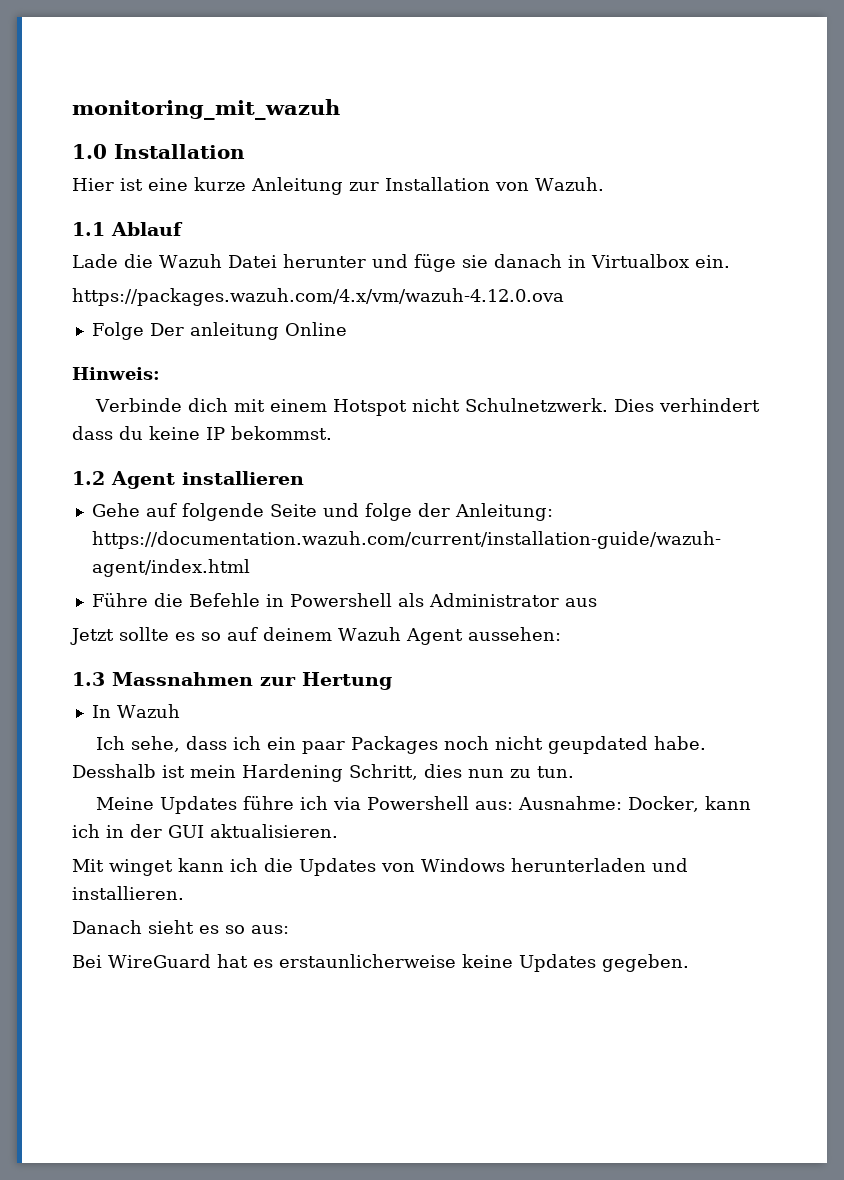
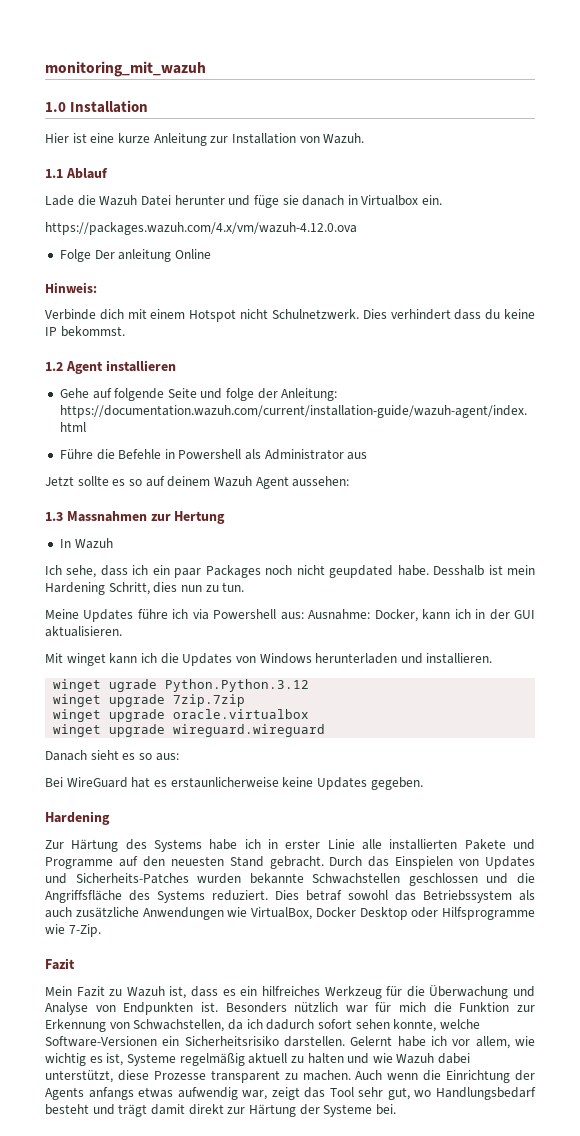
+ winget ugrade Python.Python.3.12
+ winget upgrade 7zip.7zip
+ winget upgrade oracle.virtualbox
+ winget upgrade wireguard.wireguard
  Bei WireGuard hat es erstaunlicherweise keine Updates gegeben.
+ Hardening
+ Zur Härtung des Systems habe ich in erster Linie alle installierten Pakete und Programme auf den neuesten Stand gebracht. Durch das Einspielen von Updates und Sicherheits-Patches wurden bekannte Schwachstellen geschlossen und die Angriffsfläche des Systems reduziert. Dies betraf sowohl das Betriebssystem als auch zusätzliche Anwendungen wie VirtualBox, Docker Desktop oder Hilfsprogramme wie 7-Zip.
+ Fazit
+ Mein Fazit zu Wazuh ist, dass es ein hilfreiches Werkzeug für die Überwachung und Analyse von Endpunkten ist. Besonders nützlich war für mich die Funktion zur Erkennung von Schwachstellen, da ich dadurch sofort sehen konnte, welche Software-Versionen ein Sicherheitsrisiko darstellen. Gelernt habe ich vor allem, wie wichtig es ist, Systeme regelmäßig aktuell zu halten und wie Wazuh dabei unterstützt, diese Prozesse transparent zu machen. Auch wenn die Einrichtung der Agents anfangs etwas aufwendig war, zeigt das Tool sehr gut, wo Handlungsbedarf besteht und trägt damit direkt zur Härtung der Systeme bei.

